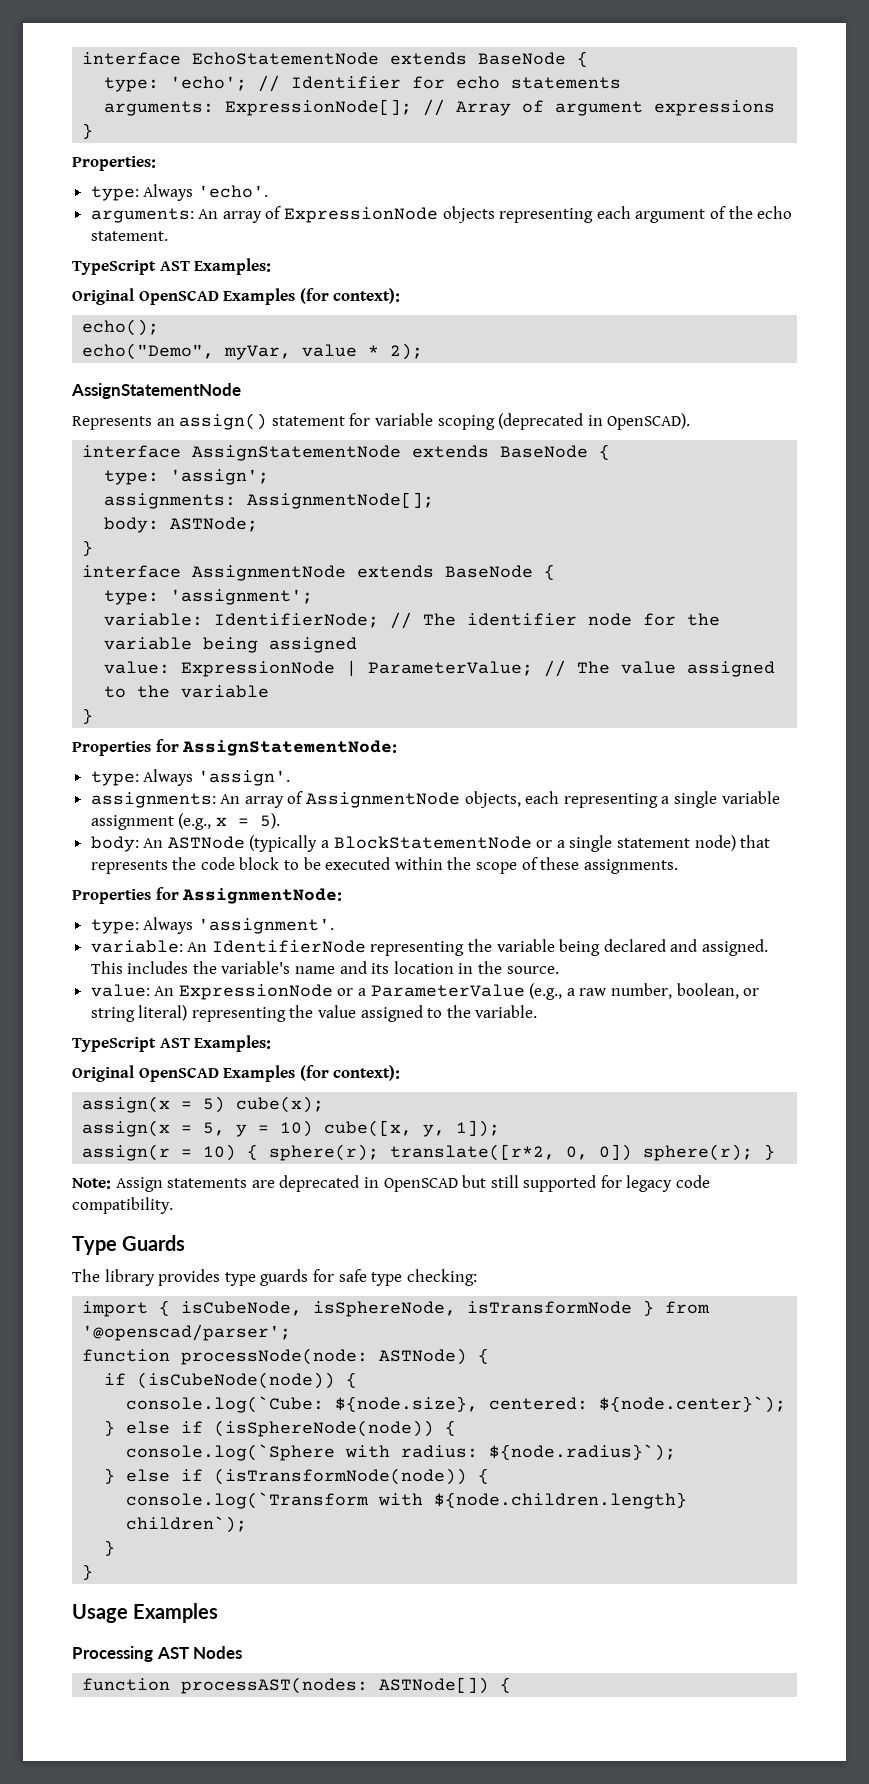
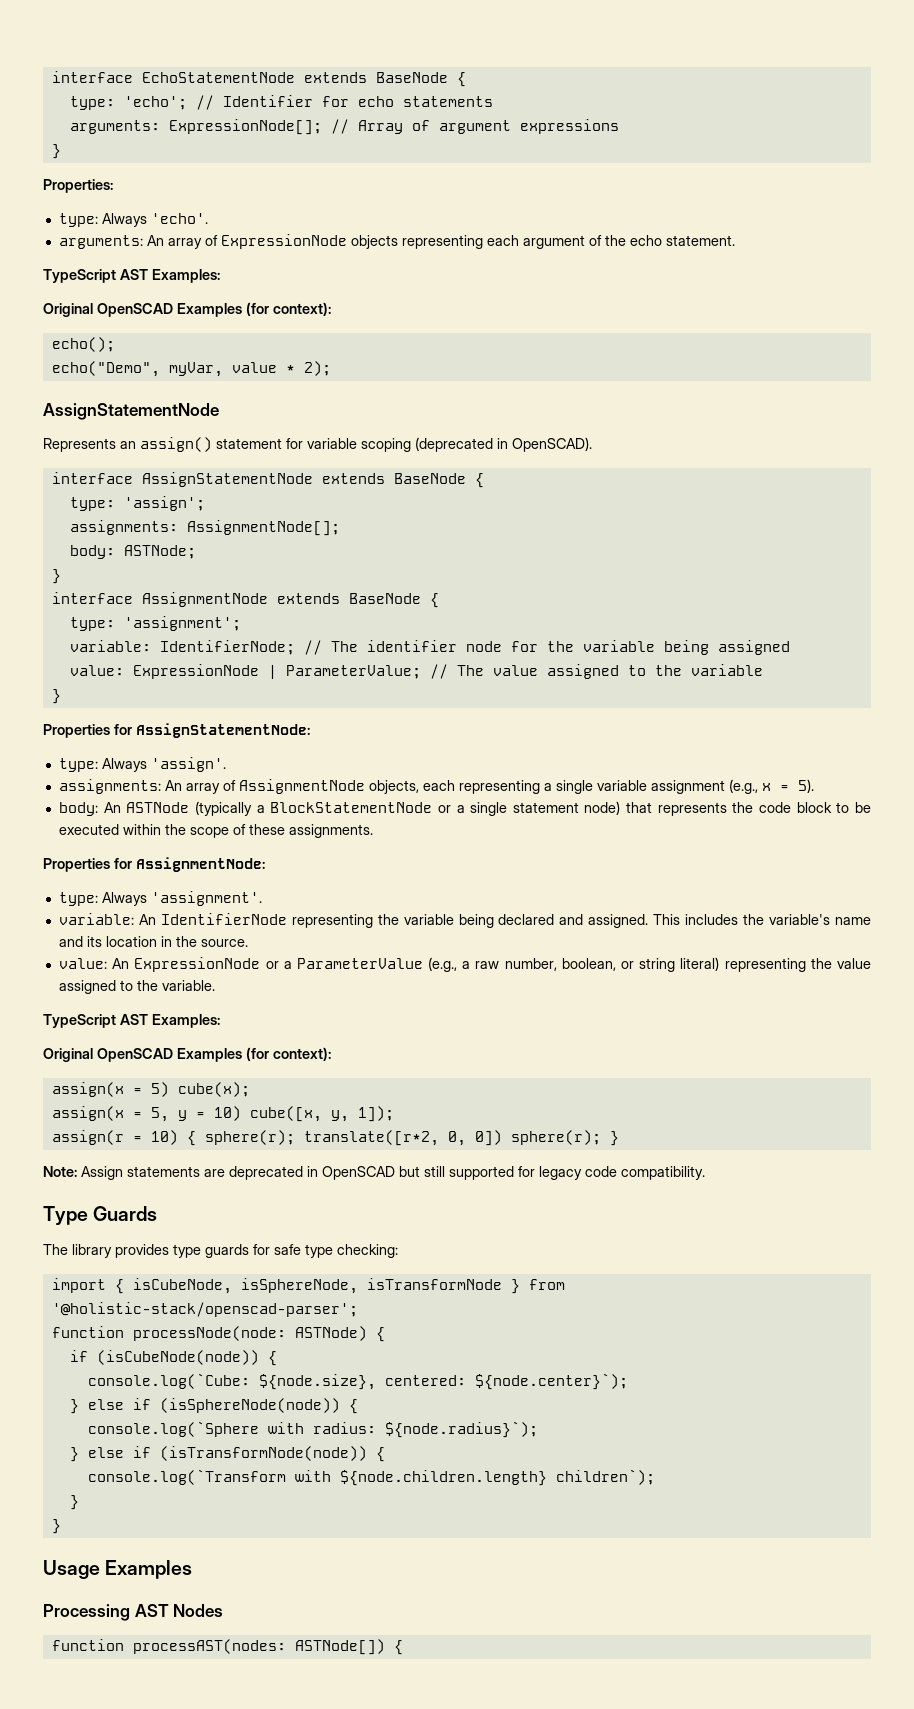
- import { isCubeNode, isSphereNode, isTransformNode } from '@openscad/parser';
+ import { isCubeNode, isSphereNode, isTransformNode } from '@holistic-stack/openscad-parser';

